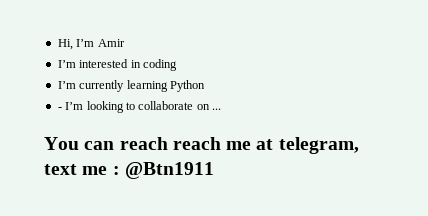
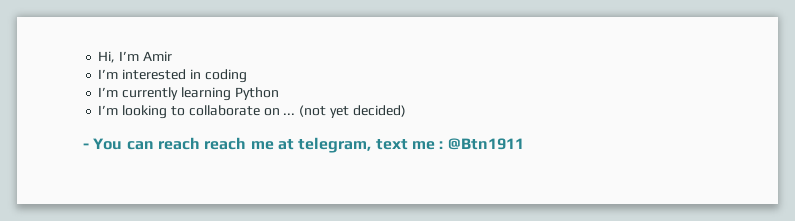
- - I’m looking to collaborate on ...
- You can reach reach me at telegram, text me : @Btn1911
+ I’m looking to collaborate on ... (not yet decided)
+ - You can reach reach me at telegram, text me : @Btn1911

